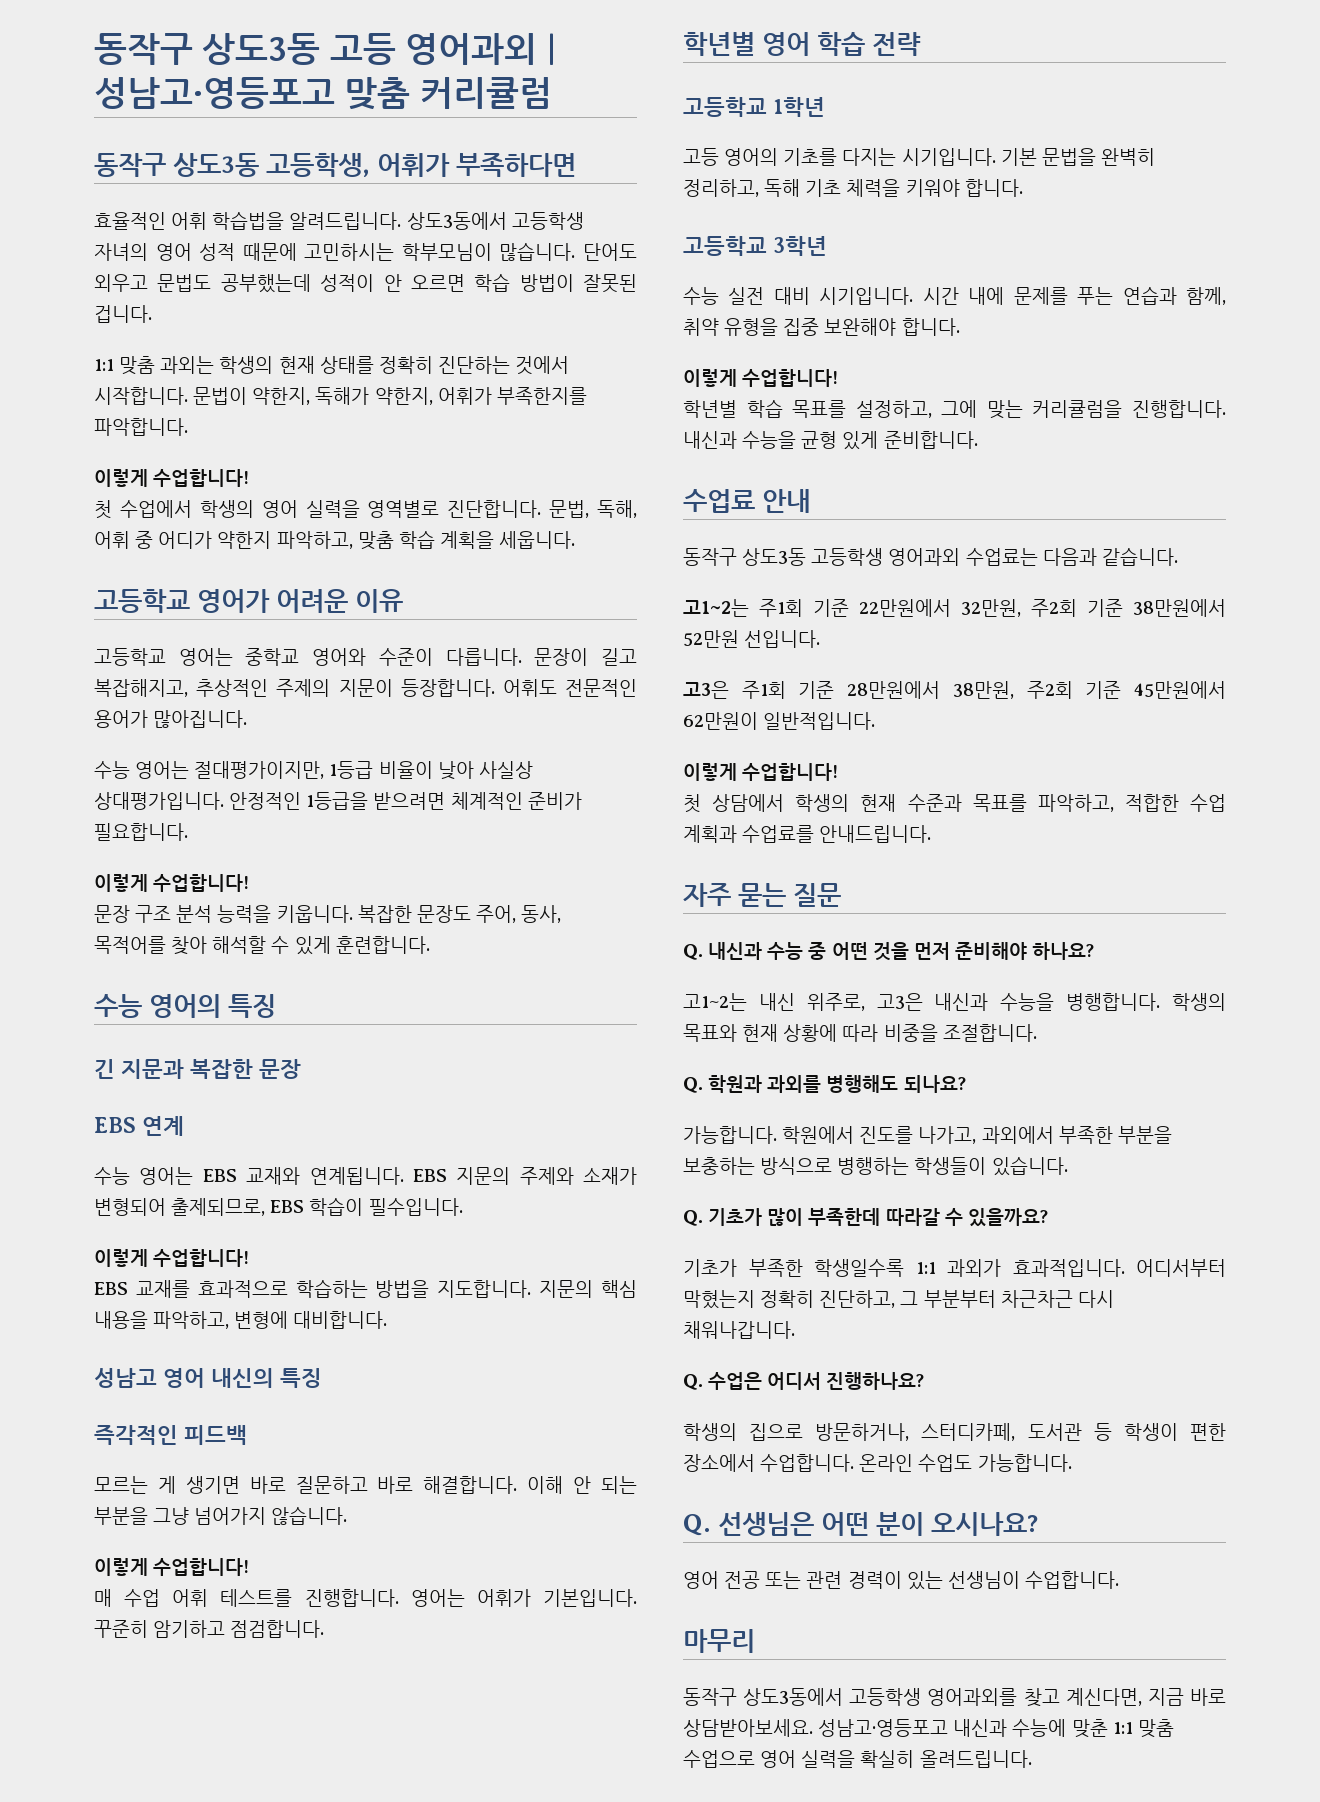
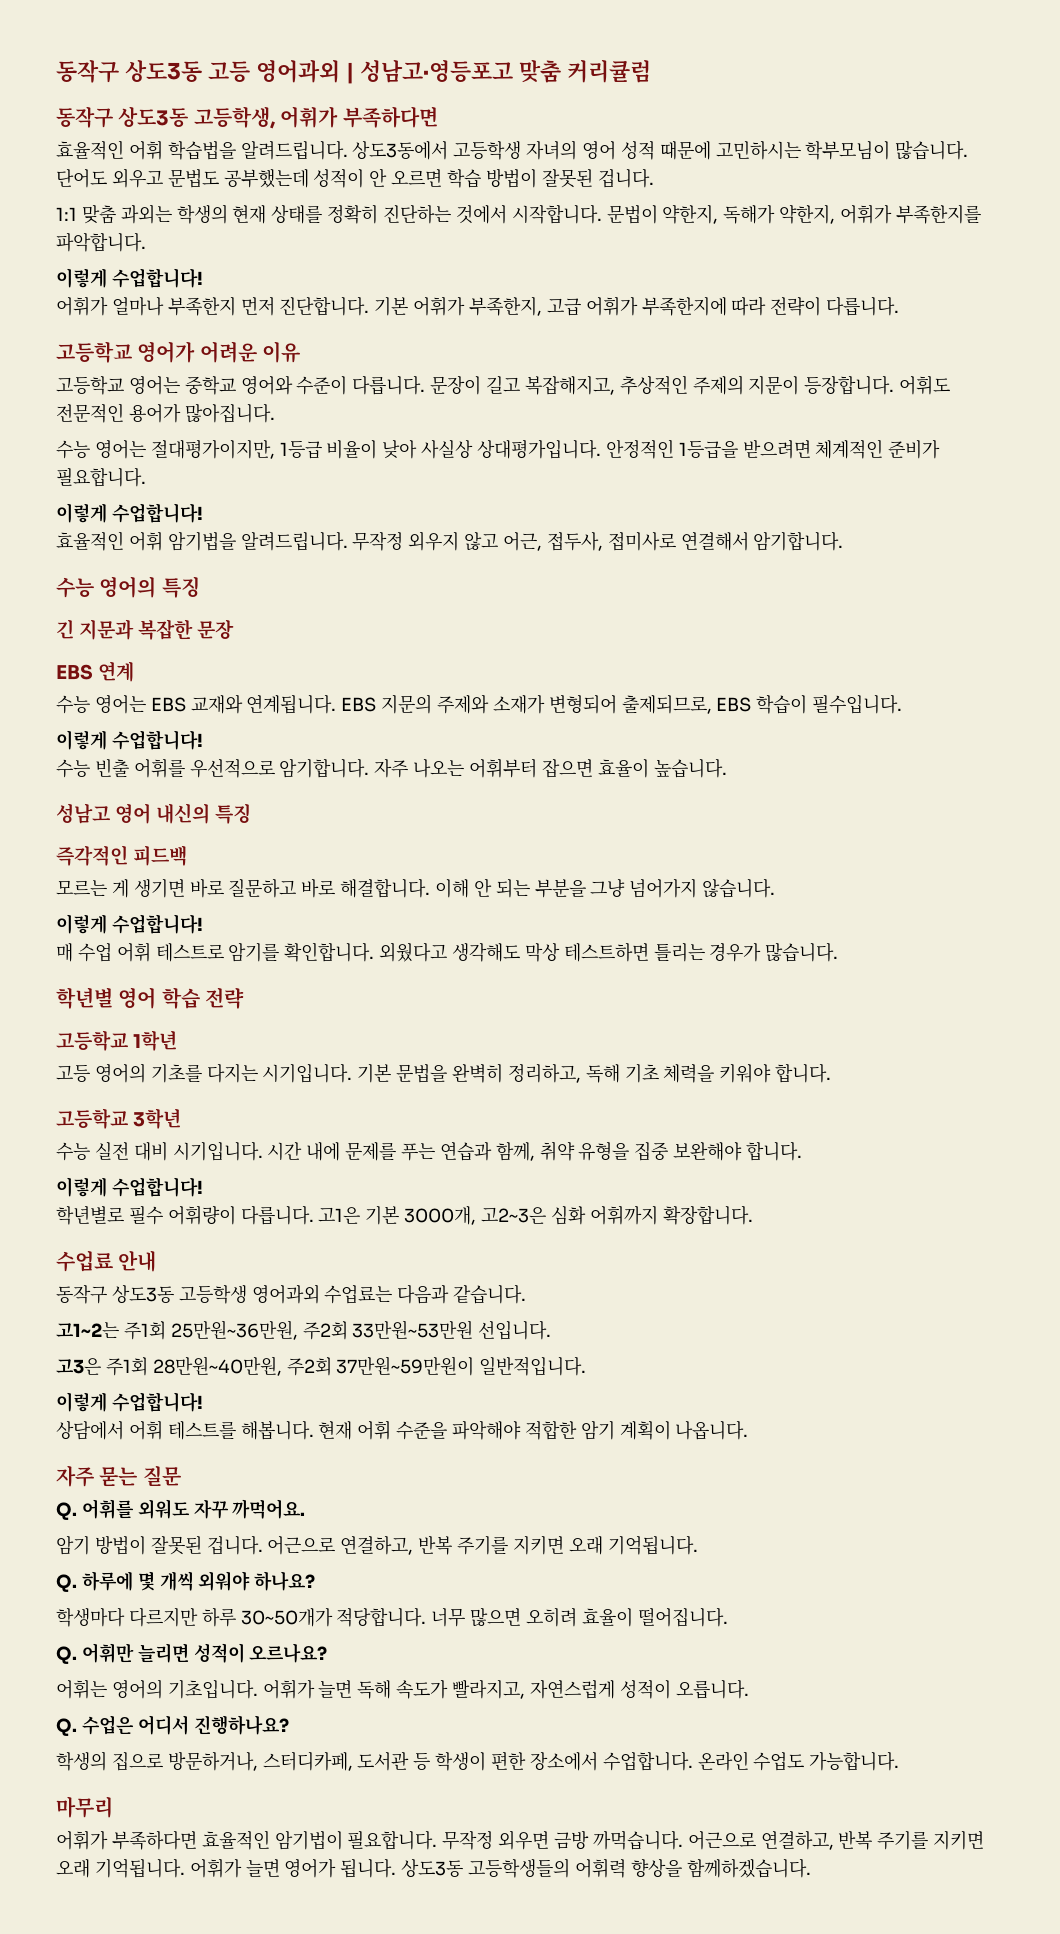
- 첫 수업에서 학생의 영어 실력을 영역별로 진단합니다. 문법, 독해, 어휘 중 어디가 약한지 파악하고, 맞춤 학습 계획을 세웁니다.
+ 어휘가 얼마나 부족한지 먼저 진단합니다. 기본 어휘가 부족한지, 고급 어휘가 부족한지에 따라 전략이 다릅니다.
- 문장 구조 분석 능력을 키웁니다. 복잡한 문장도 주어, 동사, 목적어를 찾아 해석할 수 있게 훈련합니다.
+ 효율적인 어휘 암기법을 알려드립니다. 무작정 외우지 않고 어근, 접두사, 접미사로 연결해서 암기합니다.
- EBS 교재를 효과적으로 학습하는 방법을 지도합니다. 지문의 핵심 내용을 파악하고, 변형에 대비합니다.
+ 수능 빈출 어휘를 우선적으로 암기합니다. 자주 나오는 어휘부터 잡으면 효율이 높습니다.
- 매 수업 어휘 테스트를 진행합니다. 영어는 어휘가 기본입니다. 꾸준히 암기하고 점검합니다.
+ 매 수업 어휘 테스트로 암기를 확인합니다. 외웠다고 생각해도 막상 테스트하면 틀리는 경우가 많습니다.
- 학년별 학습 목표를 설정하고, 그에 맞는 커리큘럼을 진행합니다. 내신과 수능을 균형 있게 준비합니다.
+ 학년별로 필수 어휘량이 다릅니다. 고1은 기본 3000개, 고2~3은 심화 어휘까지 확장합니다.
- 고1~2는 주1회 기준 22만원에서 32만원, 주2회 기준 38만원에서 52만원 선입니다.
- 고3은 주1회 기준 28만원에서 38만원, 주2회 기준 45만원에서 62만원이 일반적입니다.
+ 고1~2는 주1회 25만원~36만원, 주2회 33만원~53만원 선입니다.
+ 고3은 주1회 28만원~40만원, 주2회 37만원~59만원이 일반적입니다.
  이렇게 수업합니다!
- 첫 상담에서 학생의 현재 수준과 목표를 파악하고, 적합한 수업 계획과 수업료를 안내드립니다.
+ 상담에서 어휘 테스트를 해봅니다. 현재 어휘 수준을 파악해야 적합한 암기 계획이 나옵니다.
  자주 묻는 질문
- Q. 내신과 수능 중 어떤 것을 먼저 준비해야 하나요?
- 고1~2는 내신 위주로, 고3은 내신과 수능을 병행합니다. 학생의 목표와 현재 상황에 따라 비중을 조절합니다.
- Q. 학원과 과외를 병행해도 되나요?
- 가능합니다. 학원에서 진도를 나가고, 과외에서 부족한 부분을 보충하는 방식으로 병행하는 학생들이 있습니다.
- Q. 기초가 많이 부족한데 따라갈 수 있을까요?
- 기초가 부족한 학생일수록 1:1 과외가 효과적입니다. 어디서부터 막혔는지 정확히 진단하고, 그 부분부터 차근차근 다시 채워나갑니다.
+ Q. 어휘를 외워도 자꾸 까먹어요.
+ 암기 방법이 잘못된 겁니다. 어근으로 연결하고, 반복 주기를 지키면 오래 기억됩니다.
+ Q. 하루에 몇 개씩 외워야 하나요?
+ 학생마다 다르지만 하루 30~50개가 적당합니다. 너무 많으면 오히려 효율이 떨어집니다.
+ Q. 어휘만 늘리면 성적이 오르나요?
+ 어휘는 영어의 기초입니다. 어휘가 늘면 독해 속도가 빨라지고, 자연스럽게 성적이 오릅니다.
- Q. 선생님은 어떤 분이 오시나요?
- 영어 전공 또는 관련 경력이 있는 선생님이 수업합니다.
  마무리
- 동작구 상도3동에서 고등학생 영어과외를 찾고 계신다면, 지금 바로 상담받아보세요. 성남고·영등포고 내신과 수능에 맞춘 1:1 맞춤 수업으로 영어 실력을 확실히 올려드립니다.
+ 어휘가 부족하다면 효율적인 암기법이 필요합니다. 무작정 외우면 금방 까먹습니다. 어근으로 연결하고, 반복 주기를 지키면 오래 기억됩니다. 어휘가 늘면 영어가 됩니다. 상도3동 고등학생들의 어휘력 향상을 함께하겠습니다.

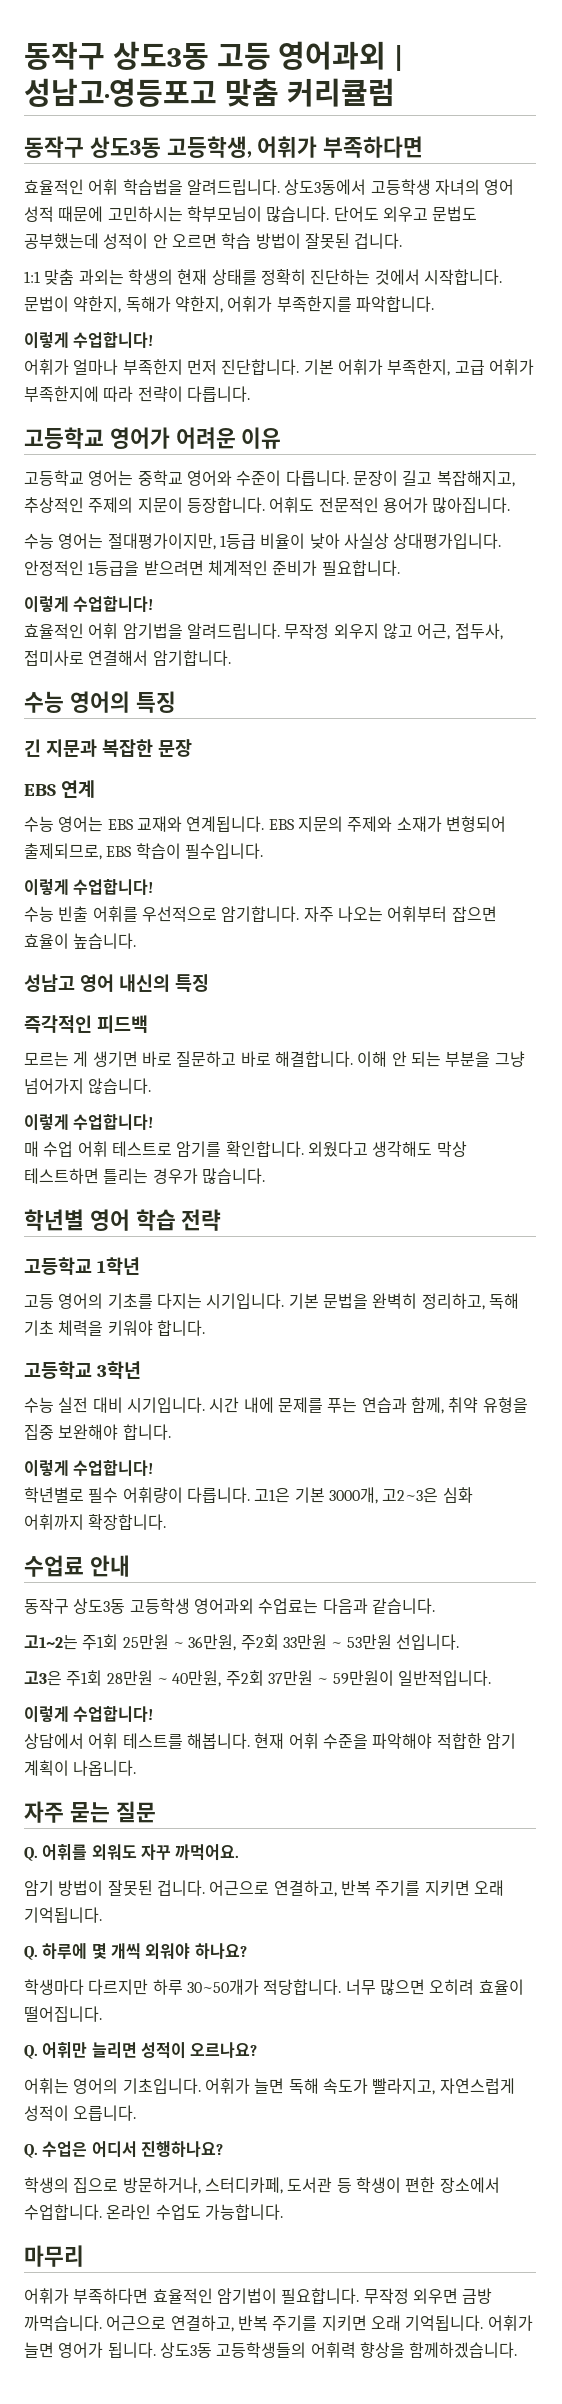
- 고1~2는 주1회 25만원~36만원, 주2회 33만원~53만원 선입니다.
- 고3은 주1회 28만원~40만원, 주2회 37만원~59만원이 일반적입니다.
+ 고1~2는 주1회 25만원 ~ 36만원, 주2회 33만원 ~ 53만원 선입니다.
+ 고3은 주1회 28만원 ~ 40만원, 주2회 37만원 ~ 59만원이 일반적입니다.

